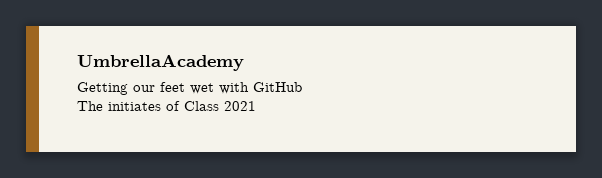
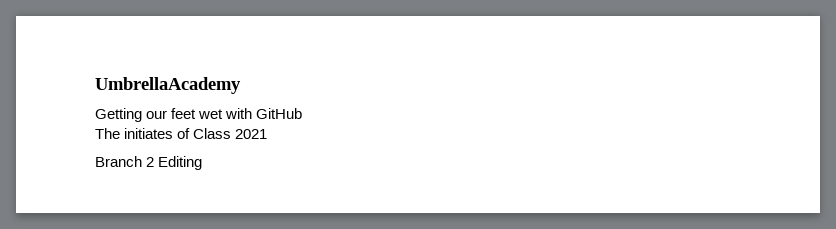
+ Branch 2 Editing

